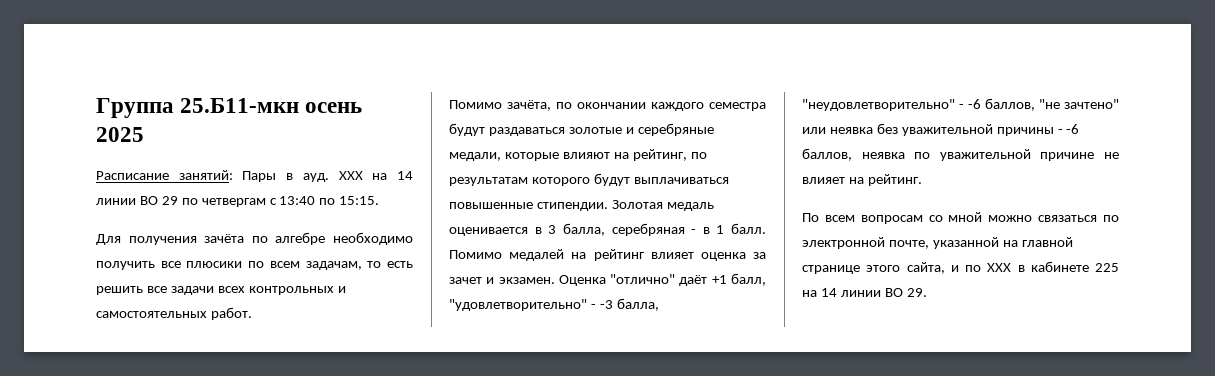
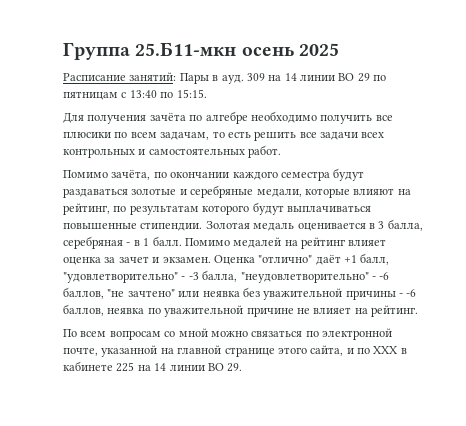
- XXX на 14 линии ВО 29 по четвергам с 13:40 по 15:15.
+ 309 на 14 линии ВО 29 по пятницам с 13:40 по 15:15.

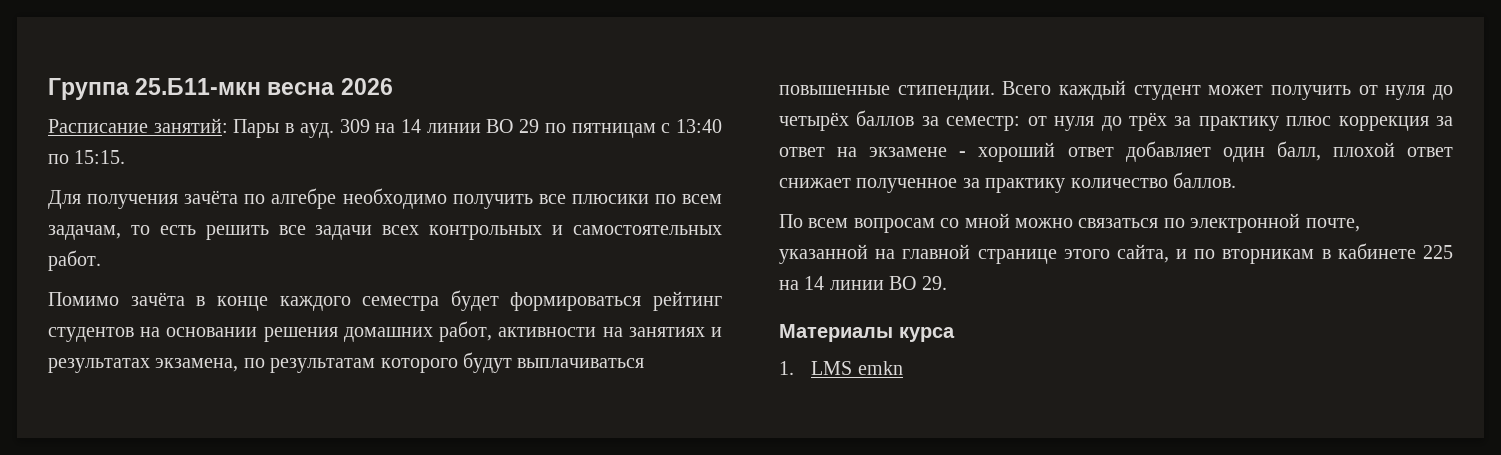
- Группа 25.Б11-мкн осень 2025
+ Группа 25.Б11-мкн весна 2026
- Помимо зачёта, по окончании каждого семестра будут раздаваться золотые и серебряные медали, которые влияют на рейтинг, по результатам которого будут выплачиваться повышенные стипендии.
+ Помимо зачёта в конце каждого семестра будет формироваться рейтинг студентов на основании решения домашних работ, активности на занятиях и результатах экзамена, по результатам которого будут выплачиваться повышенные стипендии.
- Золотая медаль оценивается в 3 балла, серебряная - в 1 балл. Помимо медалей на рейтинг влияет оценка за зачет и экзамен. Оценка "отлично" даёт +1 балл, "удовлетворительно" - -3 балла, "неудовлетворительно" - -6 баллов, "не зачтено" или неявка без уважительной причины - -6 баллов, неявка по уважительной причине не влияет на рейтинг.
+ Всего каждый студент может получить от нуля до четырёх баллов за семестр: от нуля до трёх за практику плюс коррекция за ответ на экзамене - хороший ответ добавляет один балл, плохой ответ снижает полученное за практику количество баллов.
- По всем вопросам со мной можно связаться по электронной почте, указанной на главной странице этого сайта, и по ХХХ в кабинете 225 на 14 линии ВО 29.
+ По всем вопросам со мной можно связаться по электронной почте, указанной на главной странице этого сайта, и по вторникам в кабинете 225 на 14 линии ВО 29.
+ Материалы курса
+ 1. LMS emkn

